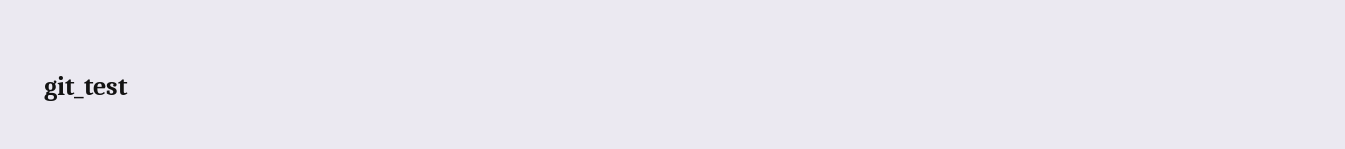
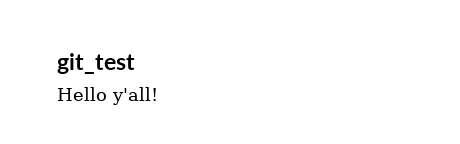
+ Hello y'all!

